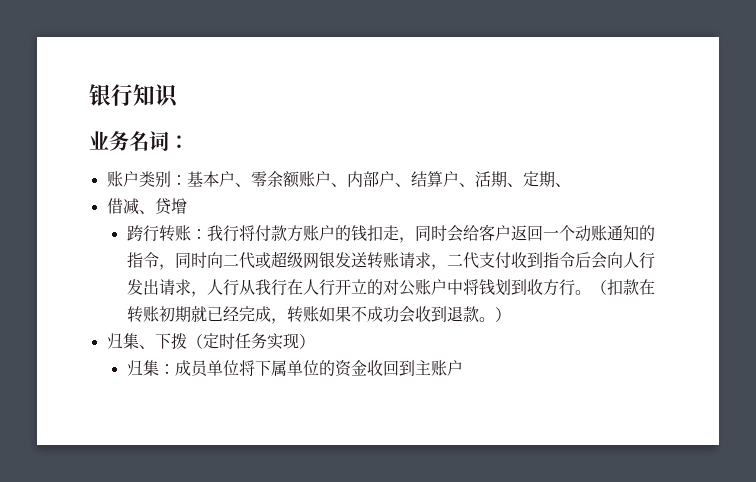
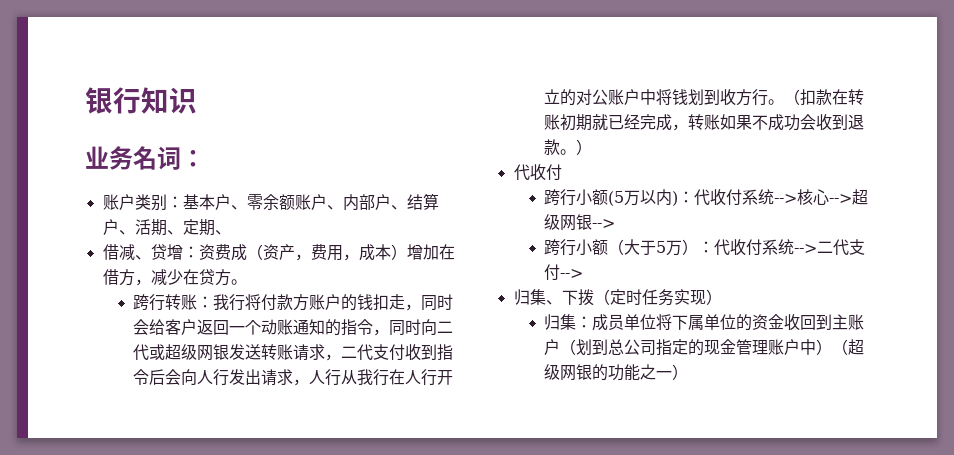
- 借减、贷增
+ 借减、贷增：资费成（资产，费用，成本）增加在借方，减少在贷方。
  （扣款在转账初期就已经完成，转账如果不成功会收到退款。）
+ 代收付
+ 跨行小额(5万以内)：代收付系统-->核心-->超级网银-->
+ 跨行小额（大于5万）：代收付系统-->二代支付-->
- 归集：成员单位将下属单位的资金收回到主账户
+ 归集：成员单位将下属单位的资金收回到主账户（划到总公司指定的现金管理账户中）（超级网银的功能之一）

